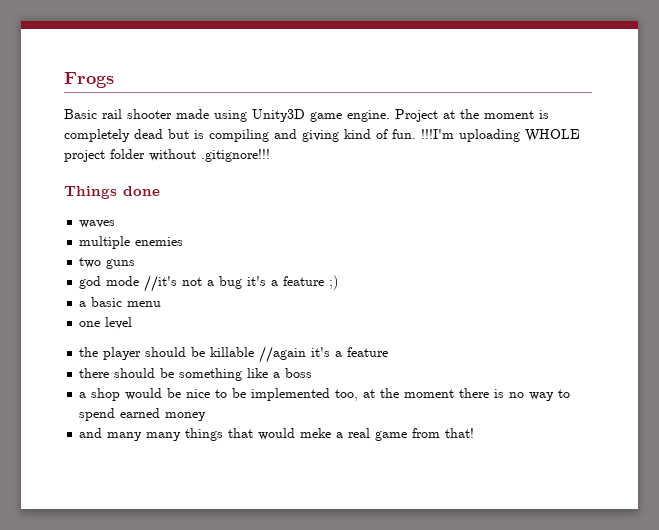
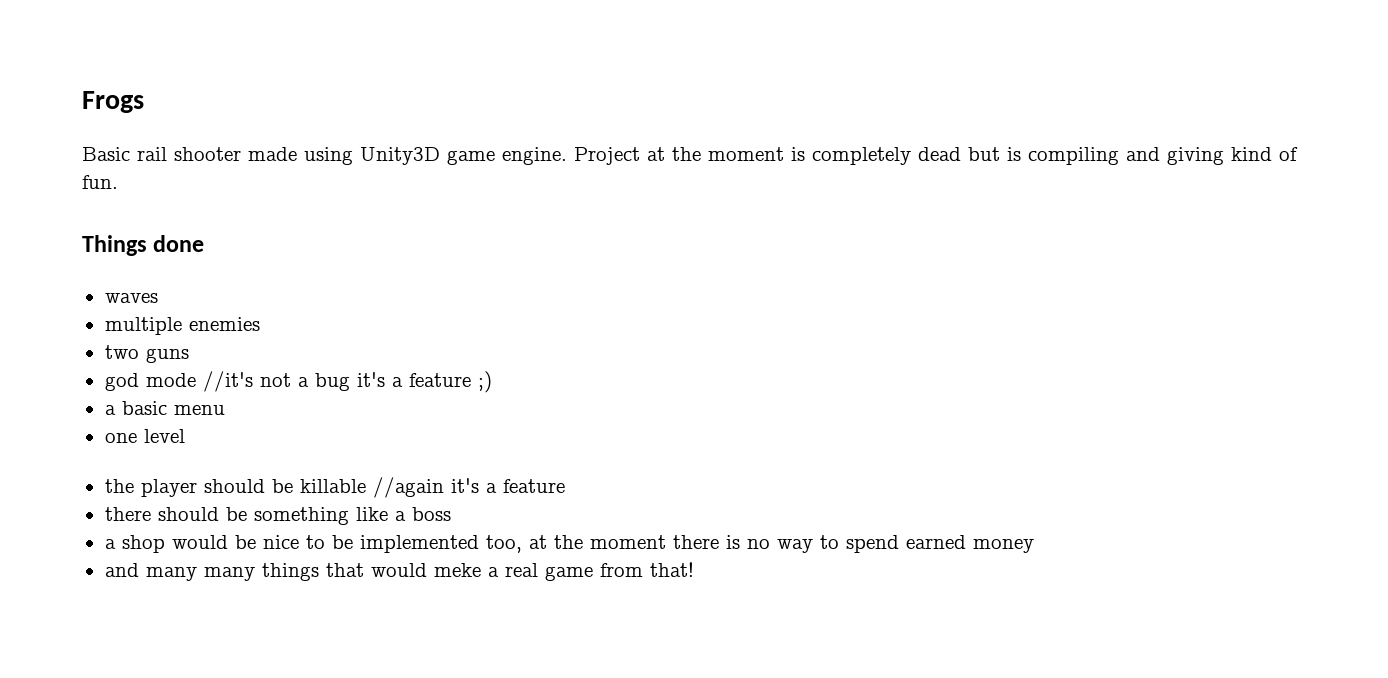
- !!!I'm uploading WHOLE project folder without .gitignore!!!

